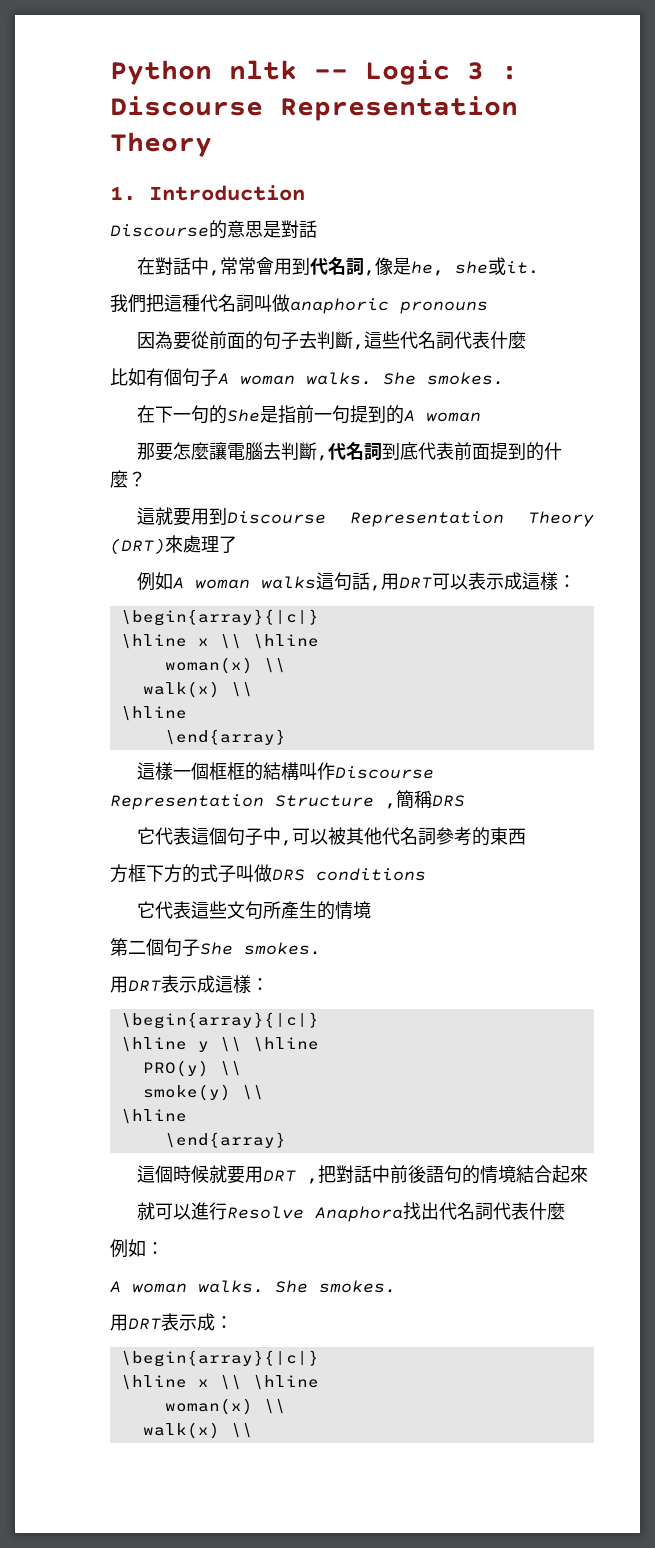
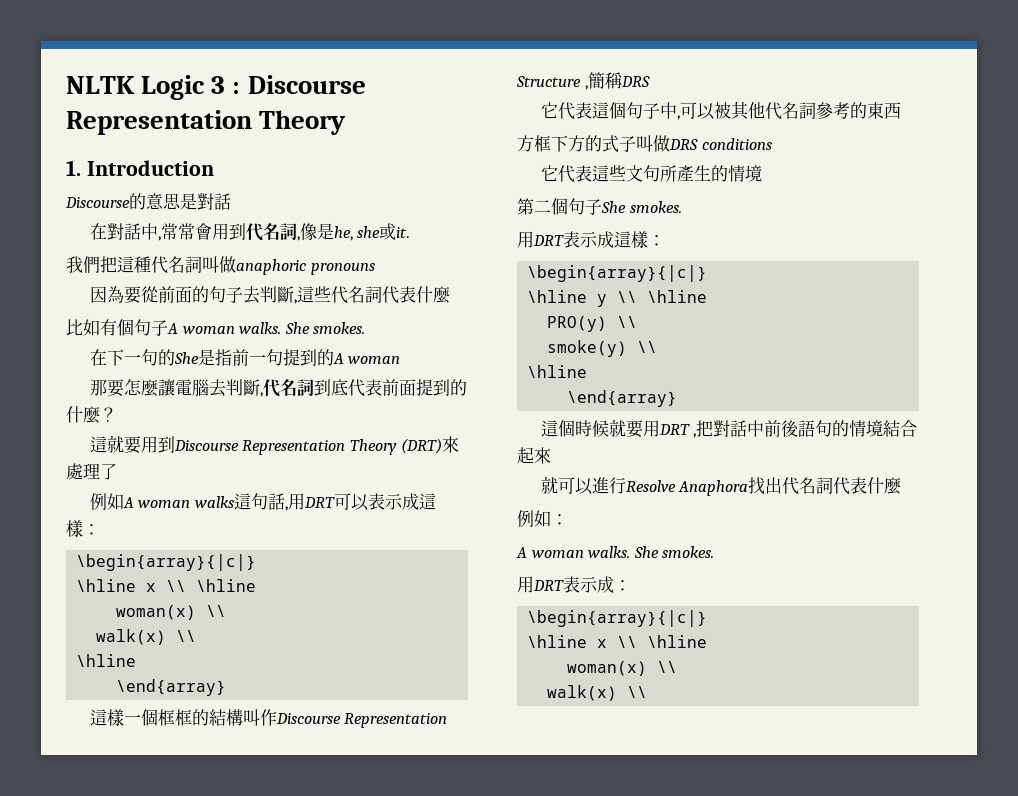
- Python nltk -- Logic 3 : Discourse Representation Theory
+ NLTK Logic 3 : Discourse Representation Theory

